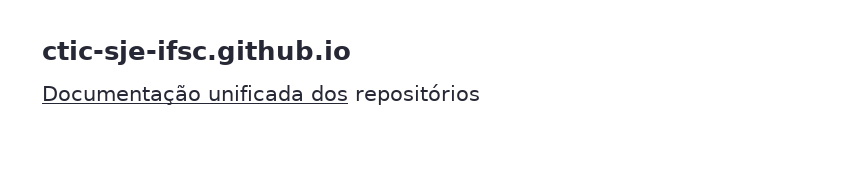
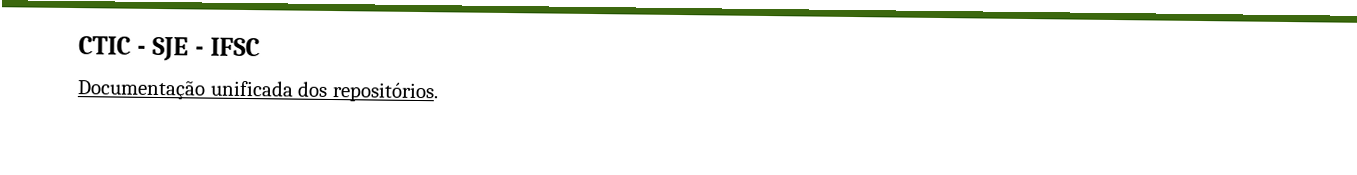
- ctic-sje-ifsc.github.io
+ CTIC - SJE - IFSC
- Documentação unificada dos repositórios
+ Documentação unificada dos repositórios.

